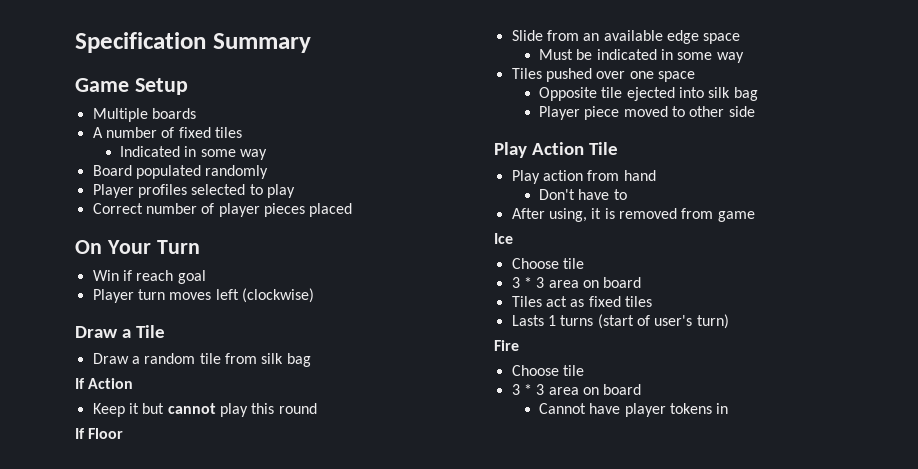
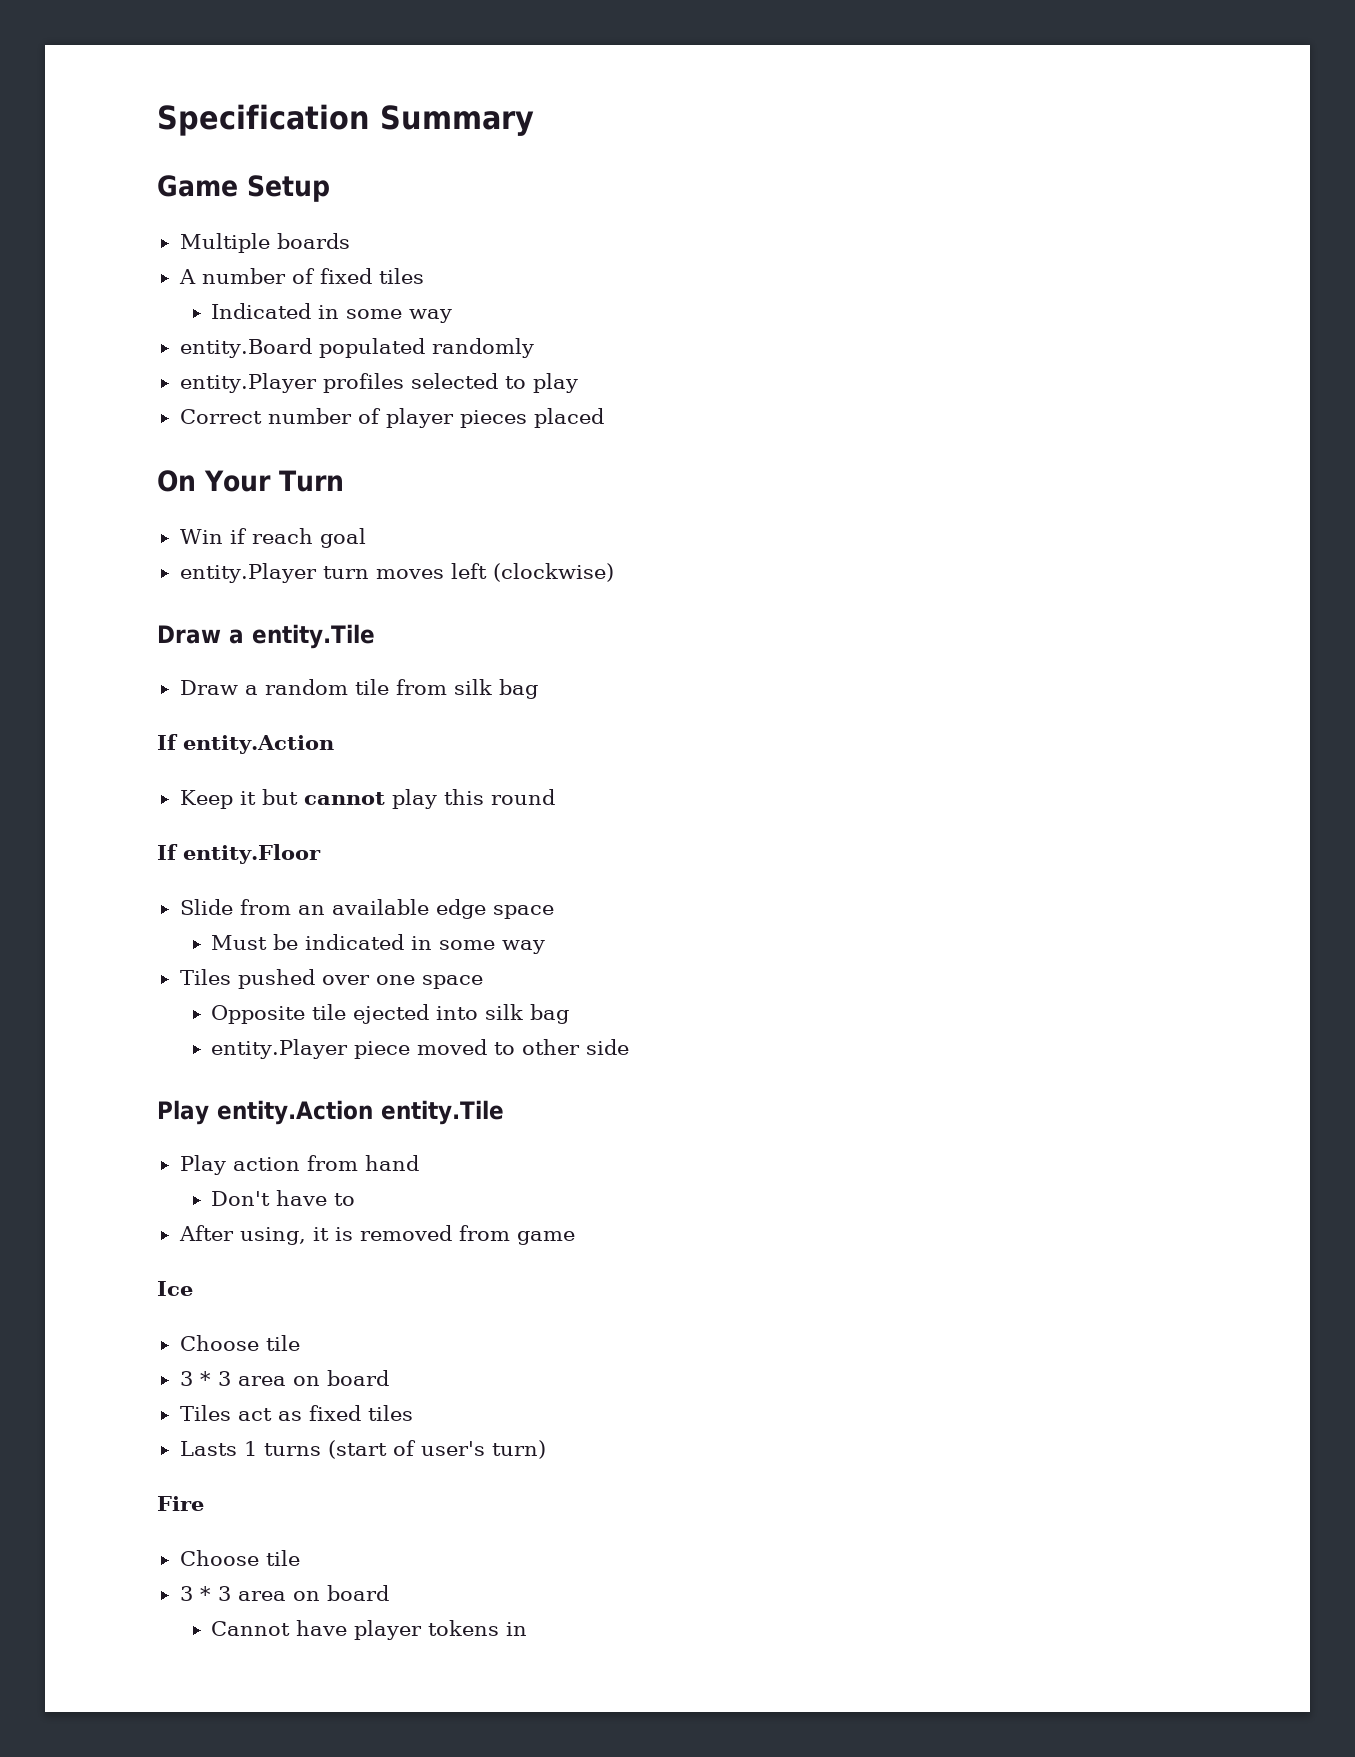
- Board populated randomly
+ entity.Board populated randomly
- Player profiles selected to play
+ entity.Player profiles selected to play
- Player turn moves left (clockwise)
+ entity.Player turn moves left (clockwise)
- Draw a Tile
+ Draw a entity.Tile
- If Action
+ If entity.Action
- If Floor
+ If entity.Floor
- Player piece moved to other side
+ entity.Player piece moved to other side
- Play Action Tile
+ Play entity.Action entity.Tile

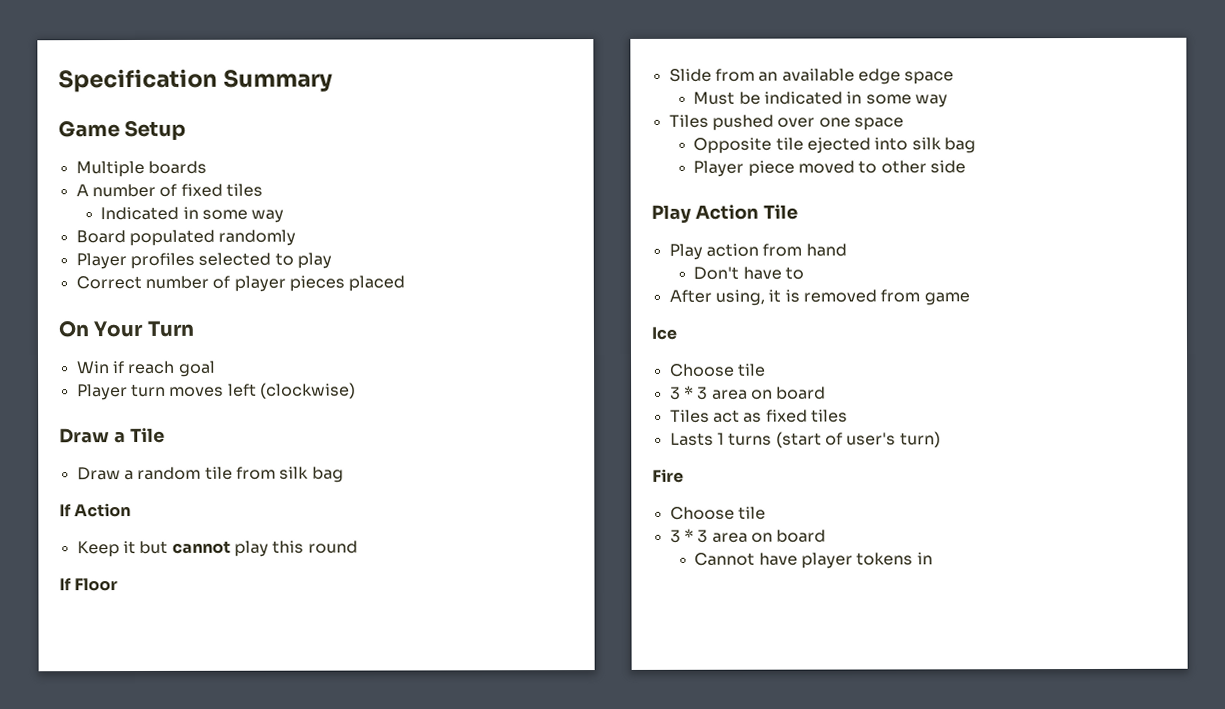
- entity.Board populated randomly
+ Board populated randomly
- entity.Player profiles selected to play
+ Player profiles selected to play
- entity.Player turn moves left (clockwise)
+ Player turn moves left (clockwise)
- Draw a entity.Tile
+ Draw a Tile
- If entity.Action
+ If Action
- If entity.Floor
+ If Floor
- entity.Player piece moved to other side
+ Player piece moved to other side
- Play entity.Action entity.Tile
+ Play Action Tile

